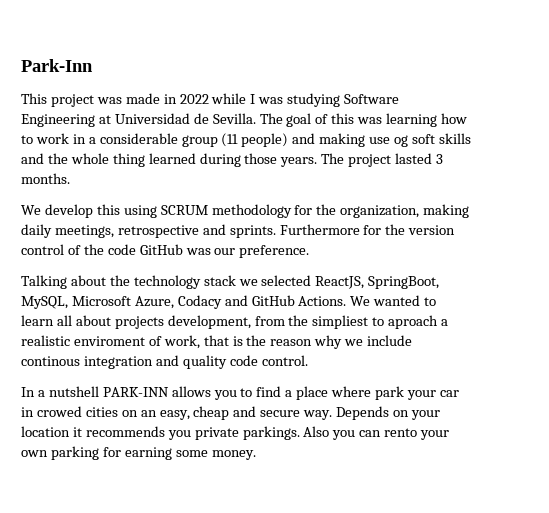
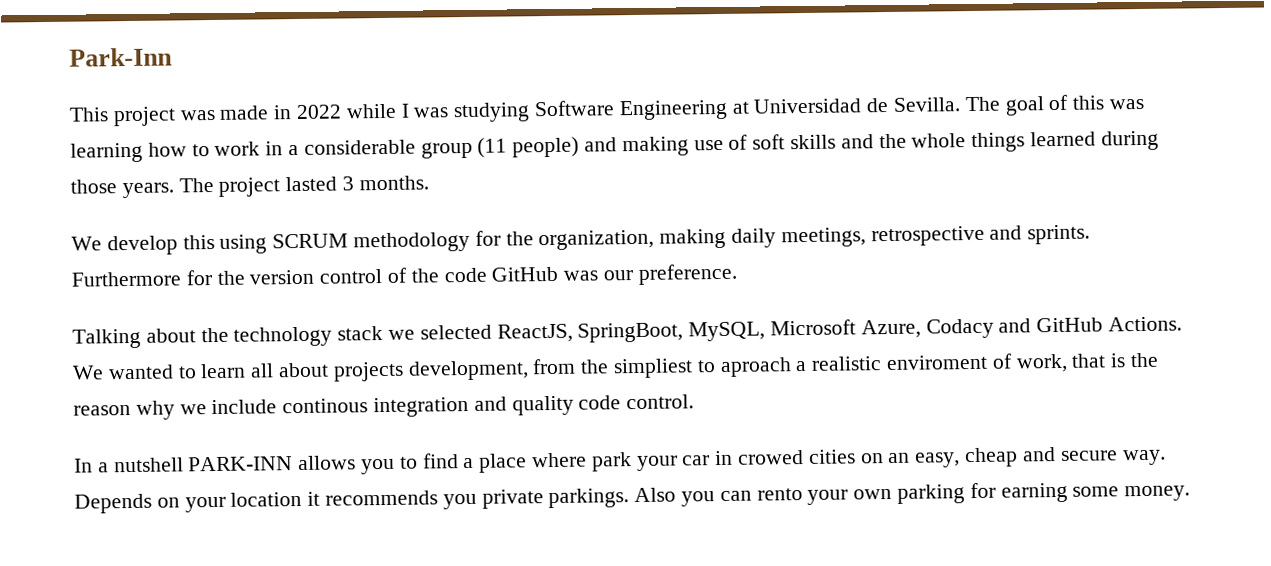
- The goal of this was learning how to work in a considerable group (11 people) and making use og soft skills and the whole thing learned during those years.
+ The goal of this was learning how to work in a considerable group (11 people) and making use of soft skills and the whole things learned during those years.

